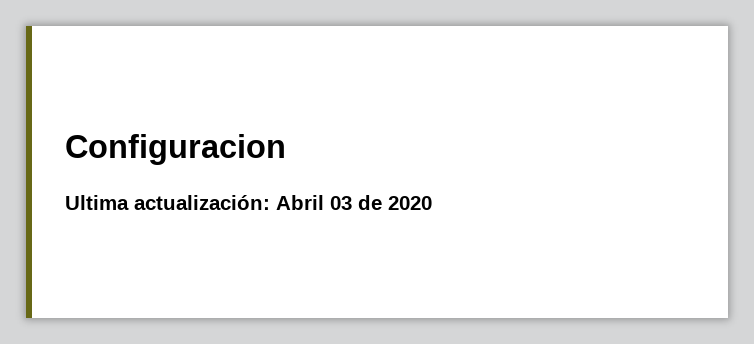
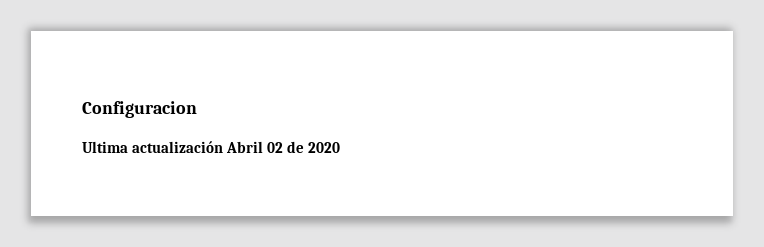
- Ultima actualización: Abril 03 de 2020
+ Ultima actualización Abril 02 de 2020

